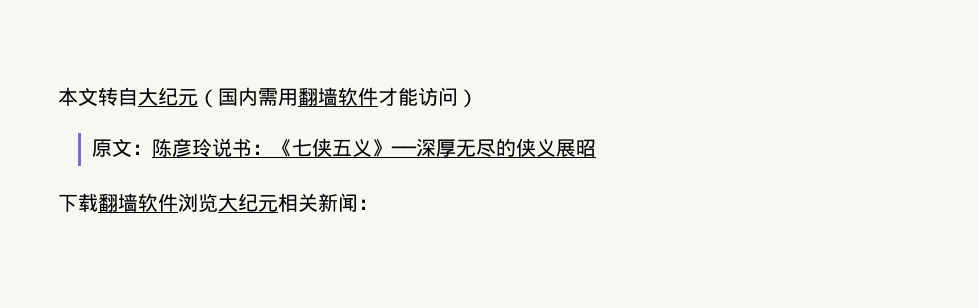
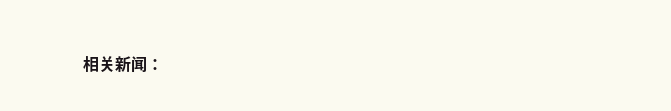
- 本文转自大纪元（国内需用翻墙软件才能访问）
- 原文：陈彦玲说书：《七侠五义》──深厚无尽的侠义展昭
- 下载翻墙软件浏览大纪元相关新闻：
+ 相关新闻：

